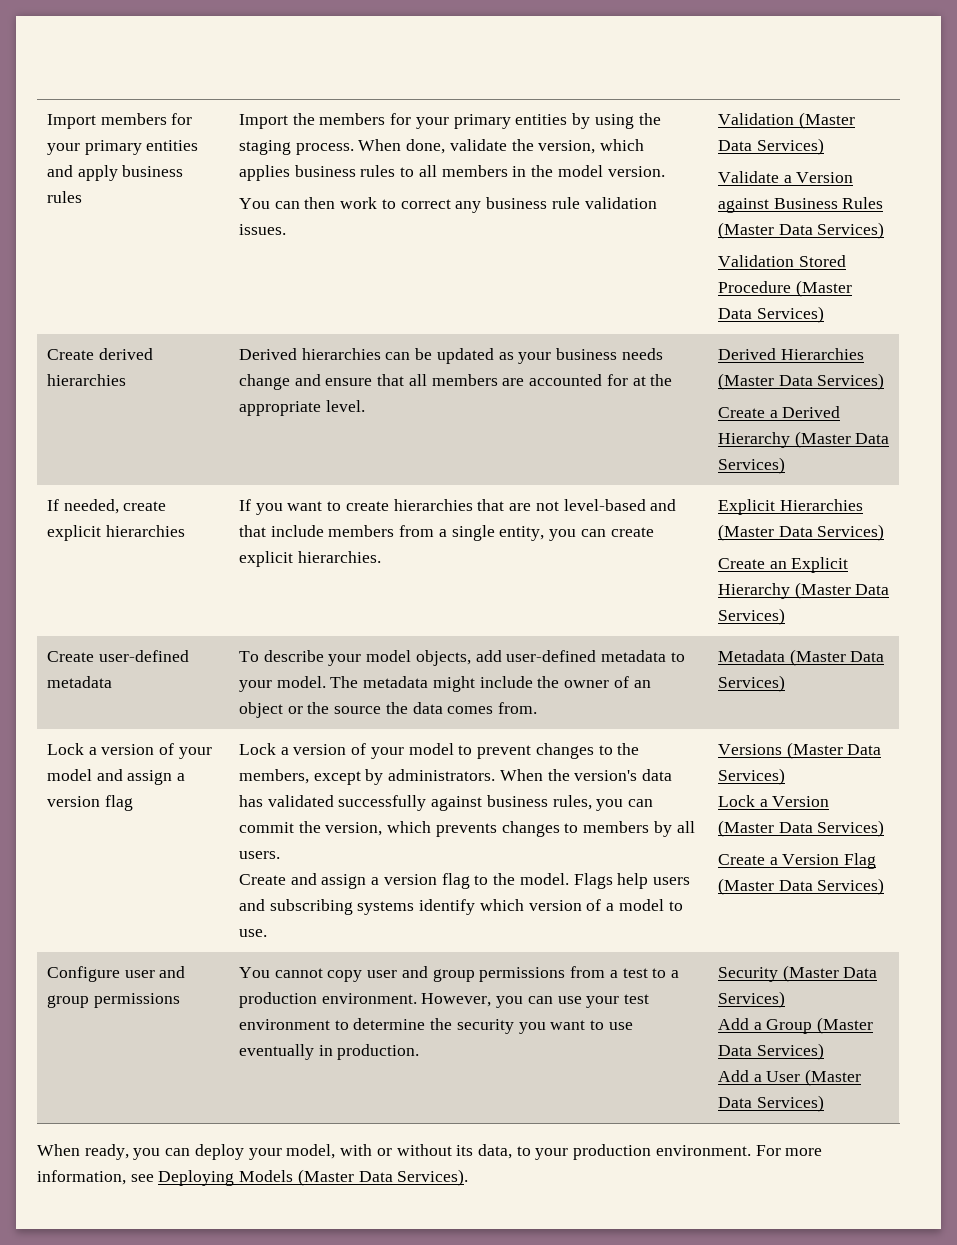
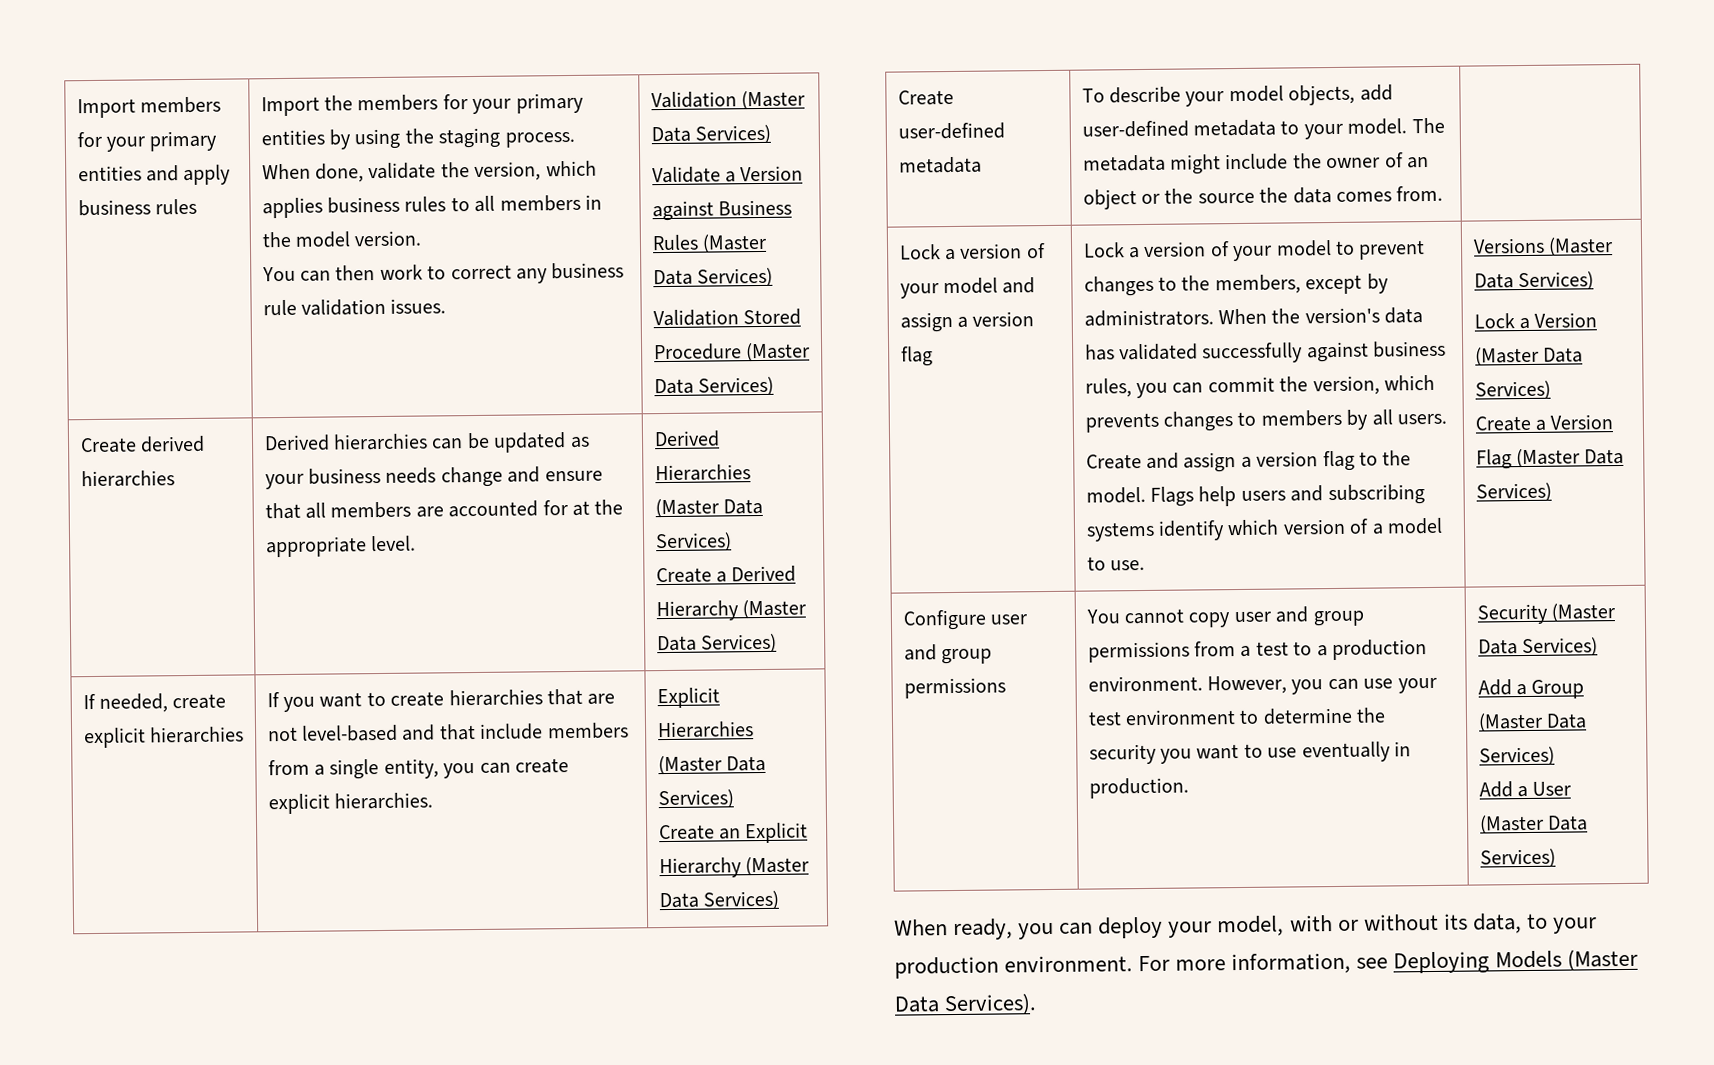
- Create user-defined metadata | To describe your model objects, add user-defined metadata to your model. The metadata might include the owner of an object or the source the data comes from. | Metadata (Master Data Services)
+ Create user-defined metadata | To describe your model objects, add user-defined metadata to your model. The metadata might include the owner of an object or the source the data comes from. |

